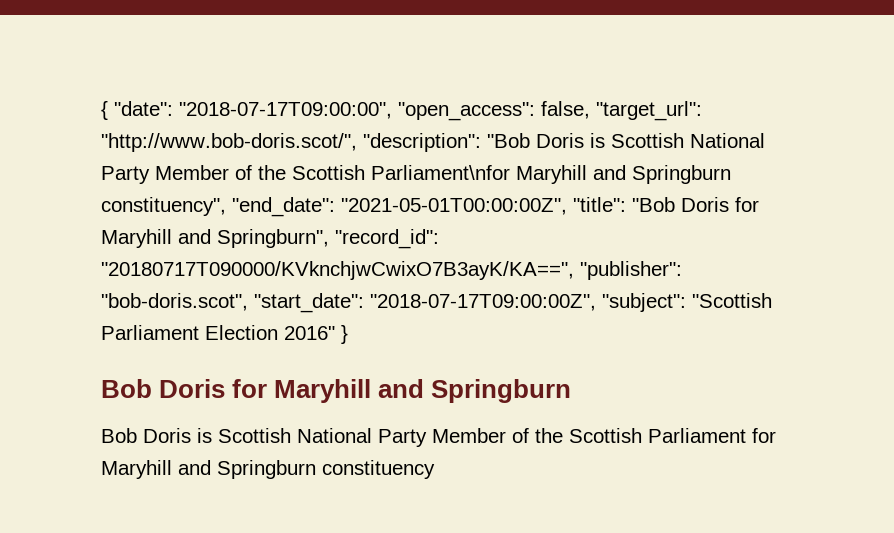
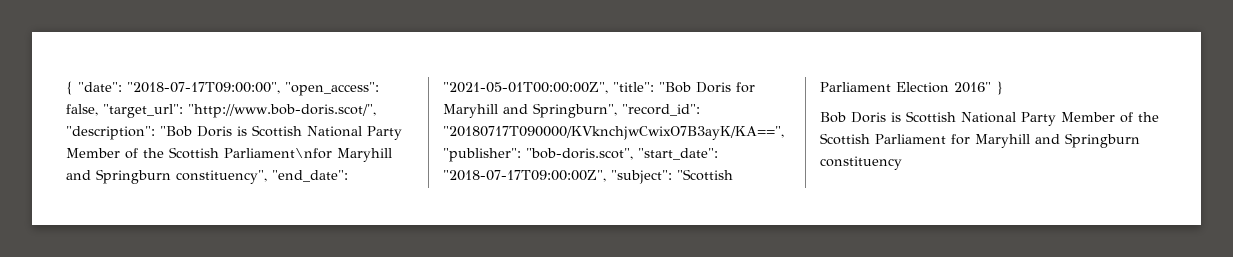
- Bob Doris for Maryhill and Springburn

